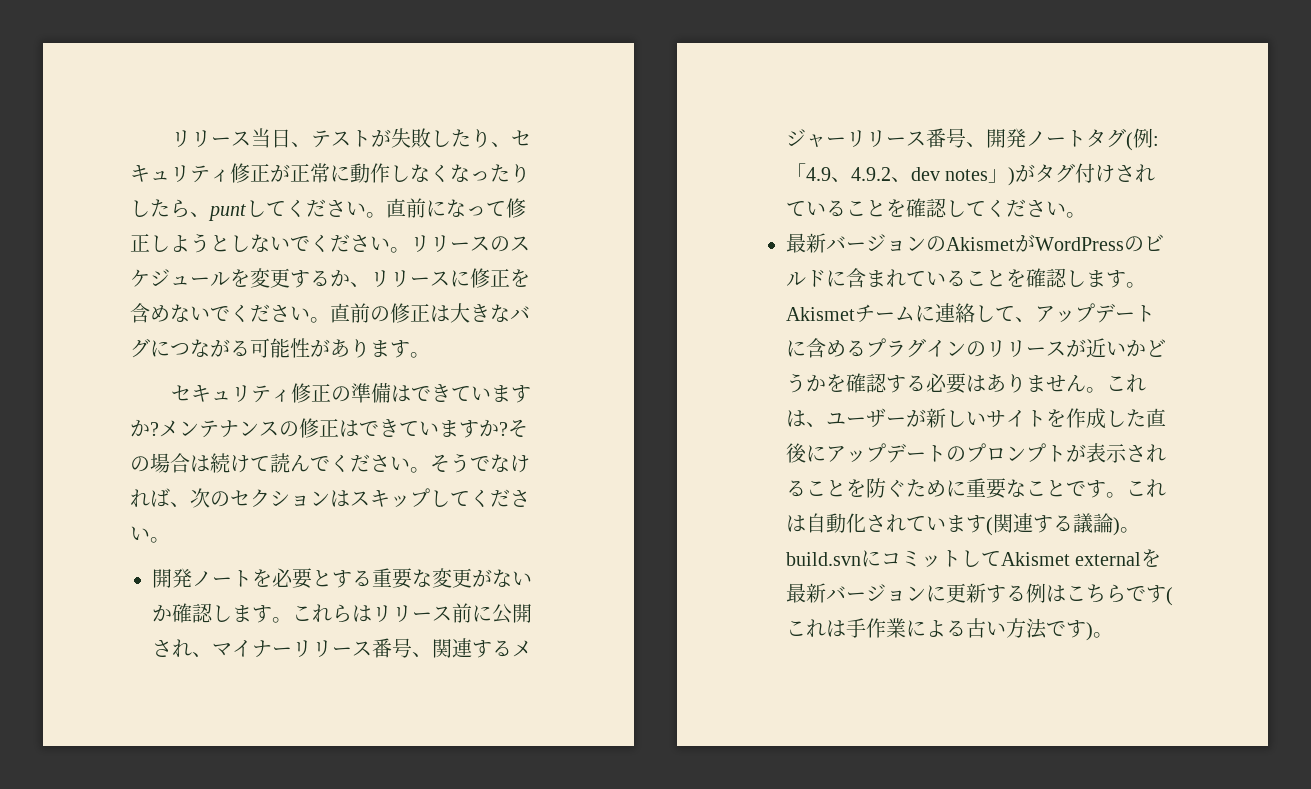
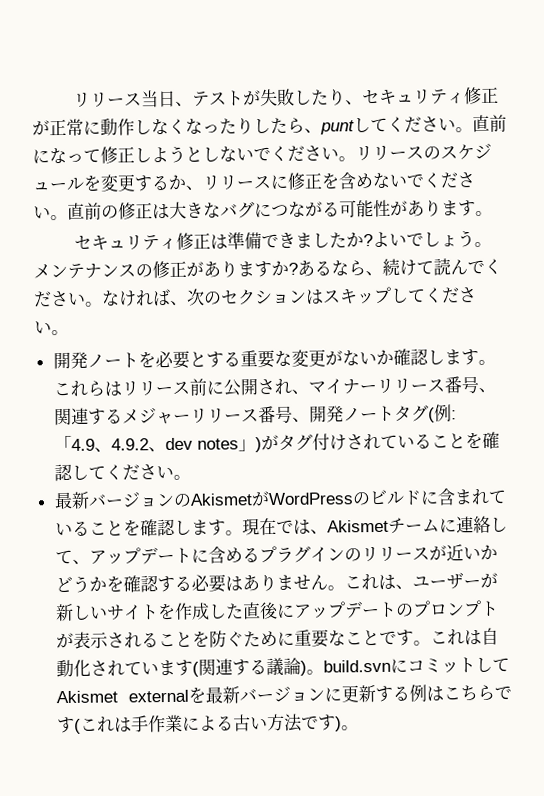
- セキュリティ修正の準備はできていますか?
+ セキュリティ修正は準備できましたか?よいでしょう。
- メンテナンスの修正はできていますか?その場合は続けて読んでください。
+ メンテナンスの修正がありますか?あるなら、続けて読んでください。
- そうでなければ、次のセクションはスキップしてください。
+ なければ、次のセクションはスキップしてください。
- Akismetチームに連絡して、アップデートに含めるプラグインのリリースが近いかどうかを確認する必要はありません。
+ 現在では、Akismetチームに連絡して、アップデートに含めるプラグインのリリースが近いかどうかを確認する必要はありません。

